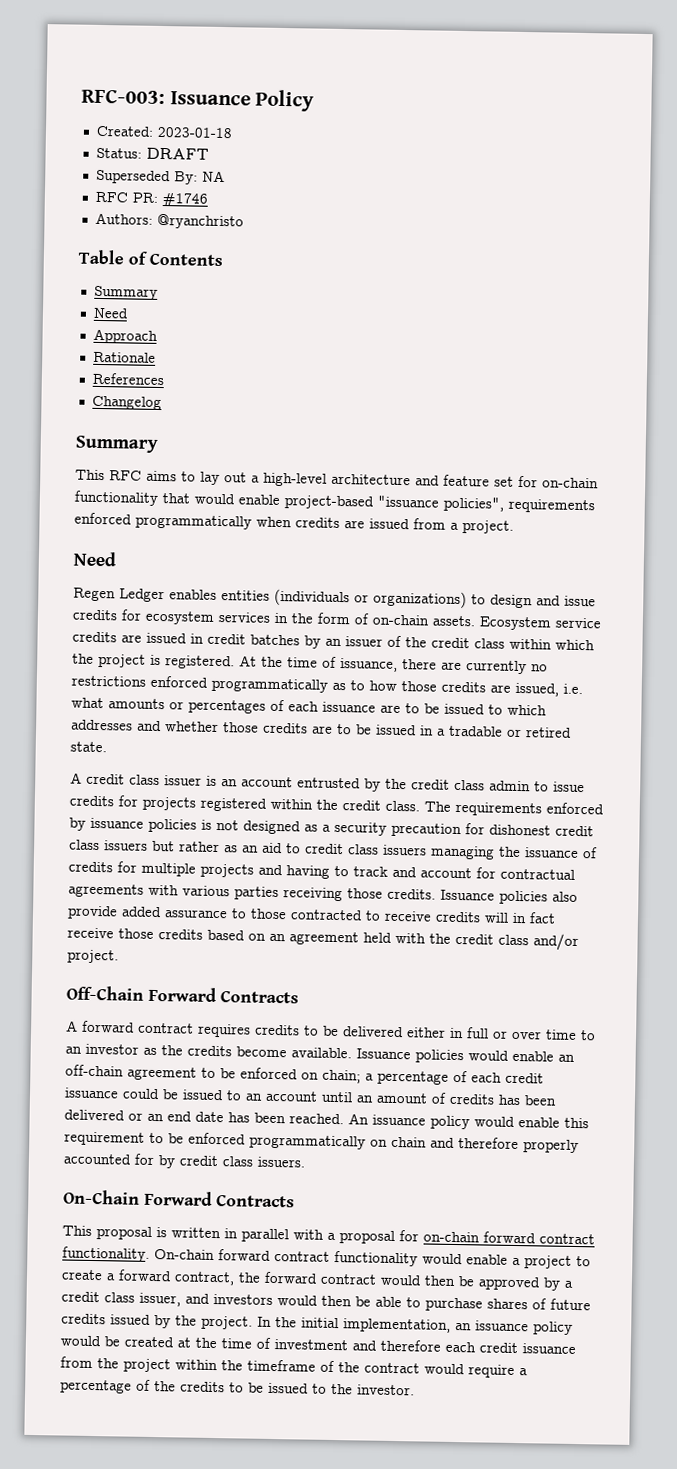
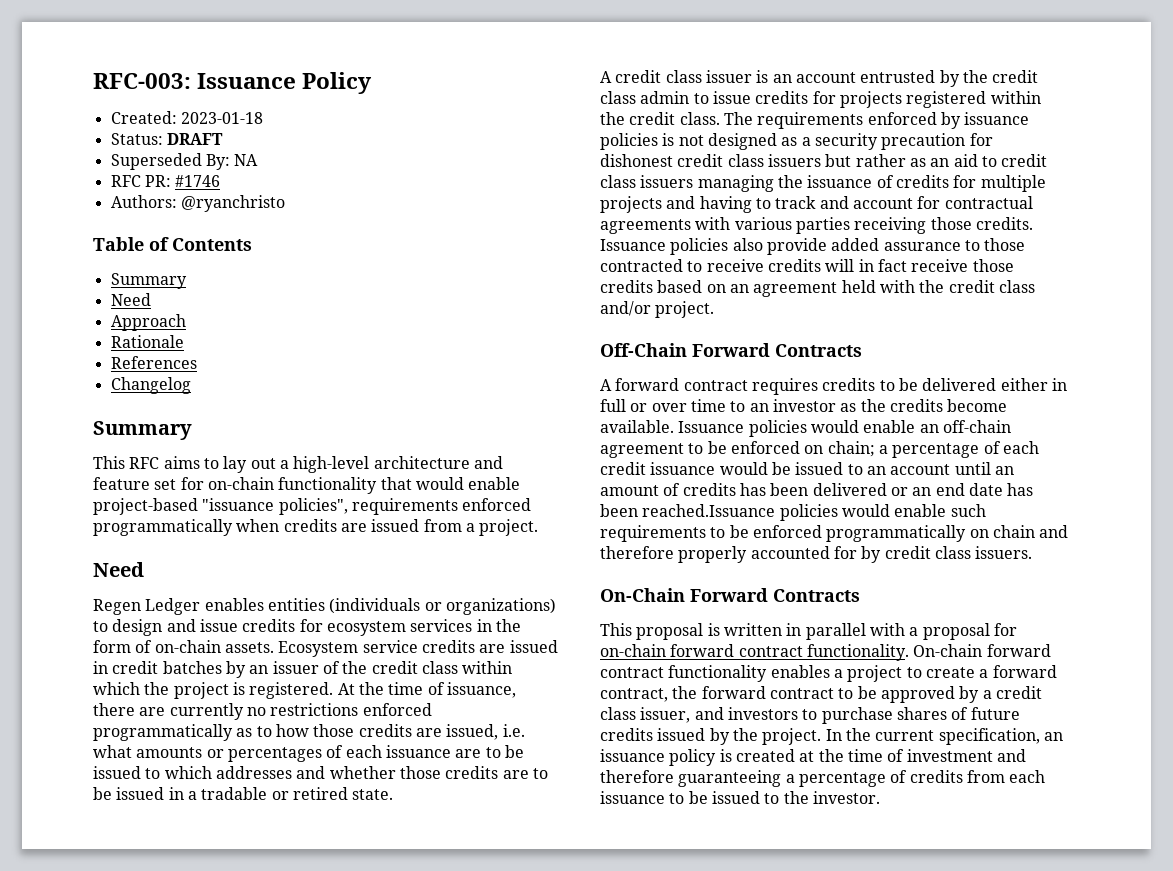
- Issuance policies would enable an off-chain agreement to be enforced on chain; a percentage of each credit issuance could be issued to an account until an amount of credits has been delivered or an end date has been reached. An issuance policy would enable this requirement to be enforced programmatically on chain and therefore properly accounted for by credit class issuers.
+ Issuance policies would enable an off-chain agreement to be enforced on chain; a percentage of each credit issuance would be issued to an account until an amount of credits has been delivered or an end date has been reached.Issuance policies would enable such requirements to be enforced programmatically on chain and therefore properly accounted for by credit class issuers.
- On-chain forward contract functionality would enable a project to create a forward contract, the forward contract would then be approved by a credit class issuer, and investors would then be able to purchase shares of future credits issued by the project.
+ On-chain forward contract functionality enables a project to create a forward contract, the forward contract to be approved by a credit class issuer, and investors to purchase shares of future credits issued by the project.
- In the initial implementation, an issuance policy would be created at the time of investment and therefore each credit issuance from the project within the timeframe of the contract would require a percentage of the credits to be issued to the investor.
+ In the current specification, an issuance policy is created at the time of investment and therefore guaranteeing a percentage of credits from each issuance to be issued to the investor.

